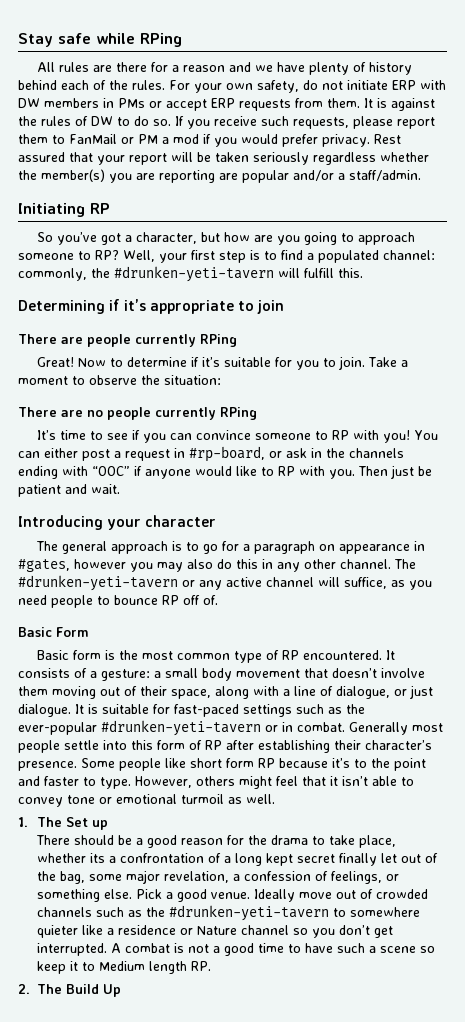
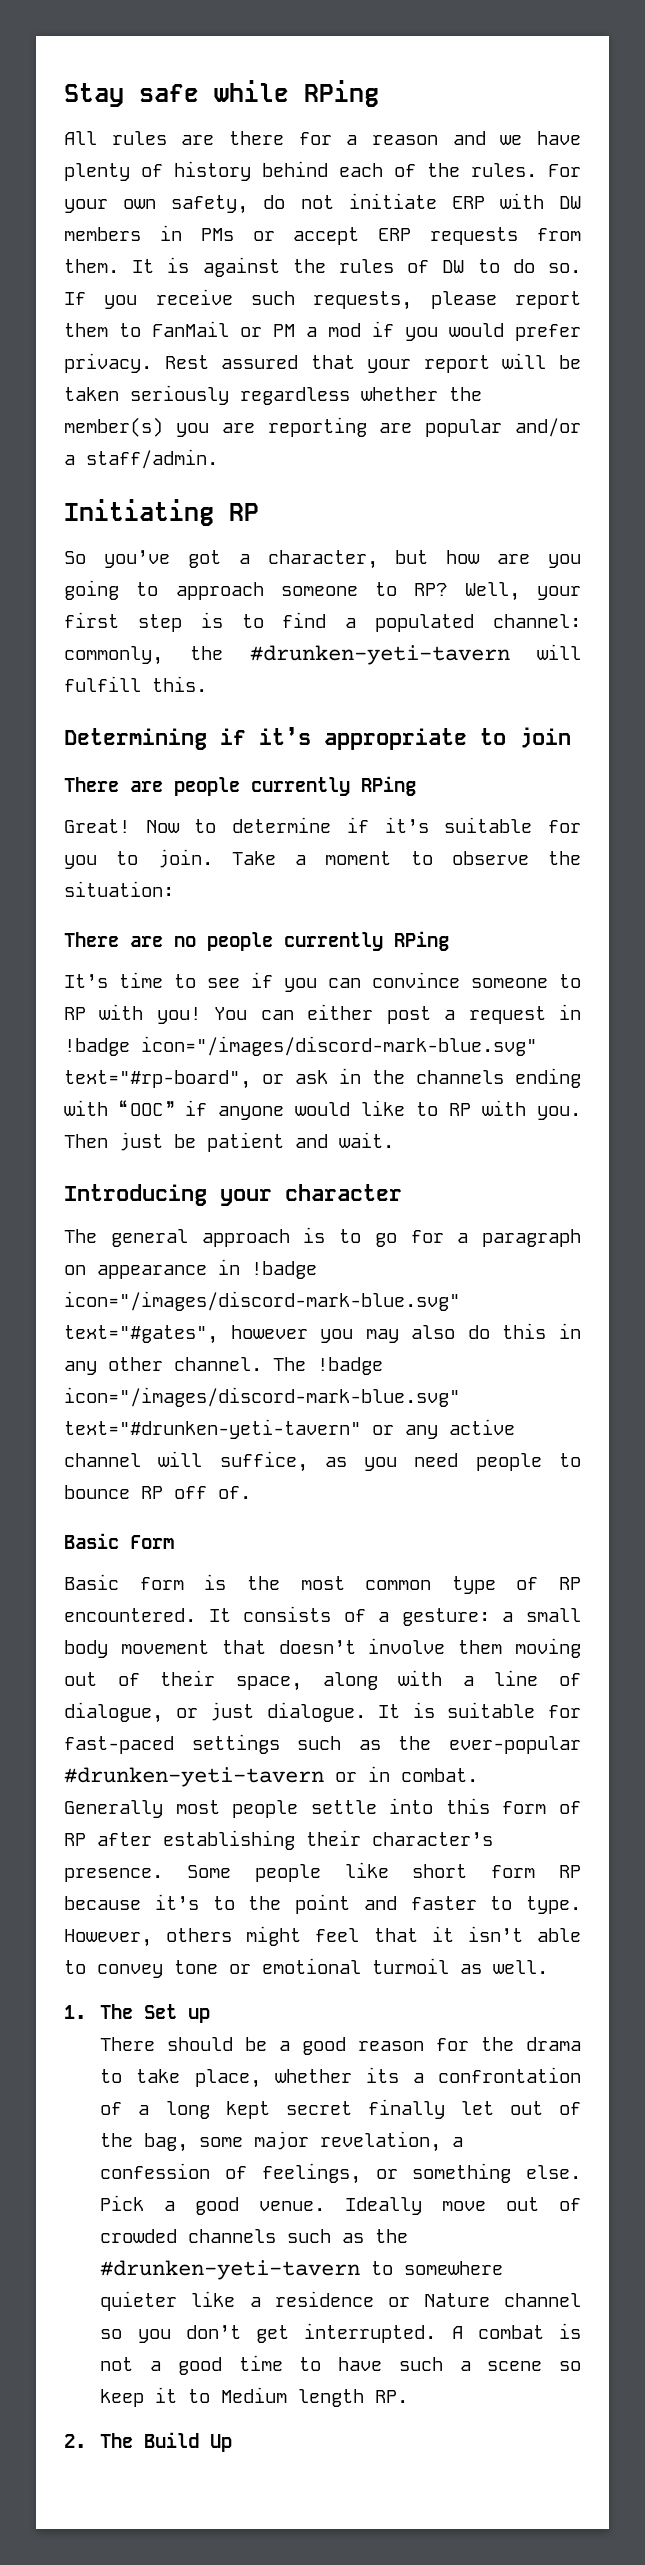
- You can either post a request in #rp-board, or ask in the channels ending with “OOC” if anyone would like to RP with you.
+ You can either post a request in !badge icon="/images/discord-mark-blue.svg" text="#rp-board", or ask in the channels ending with “OOC” if anyone would like to RP with you.
- The general approach is to go for a paragraph on appearance in #gates, however you may also do this in any other channel.
+ The general approach is to go for a paragraph on appearance in !badge icon="/images/discord-mark-blue.svg" text="#gates", however you may also do this in any other channel.
- The #drunken-yeti-tavern or any active channel will suffice, as you need people to bounce RP off of.
+ The !badge icon="/images/discord-mark-blue.svg" text="#drunken-yeti-tavern" or any active channel will suffice, as you need people to bounce RP off of.

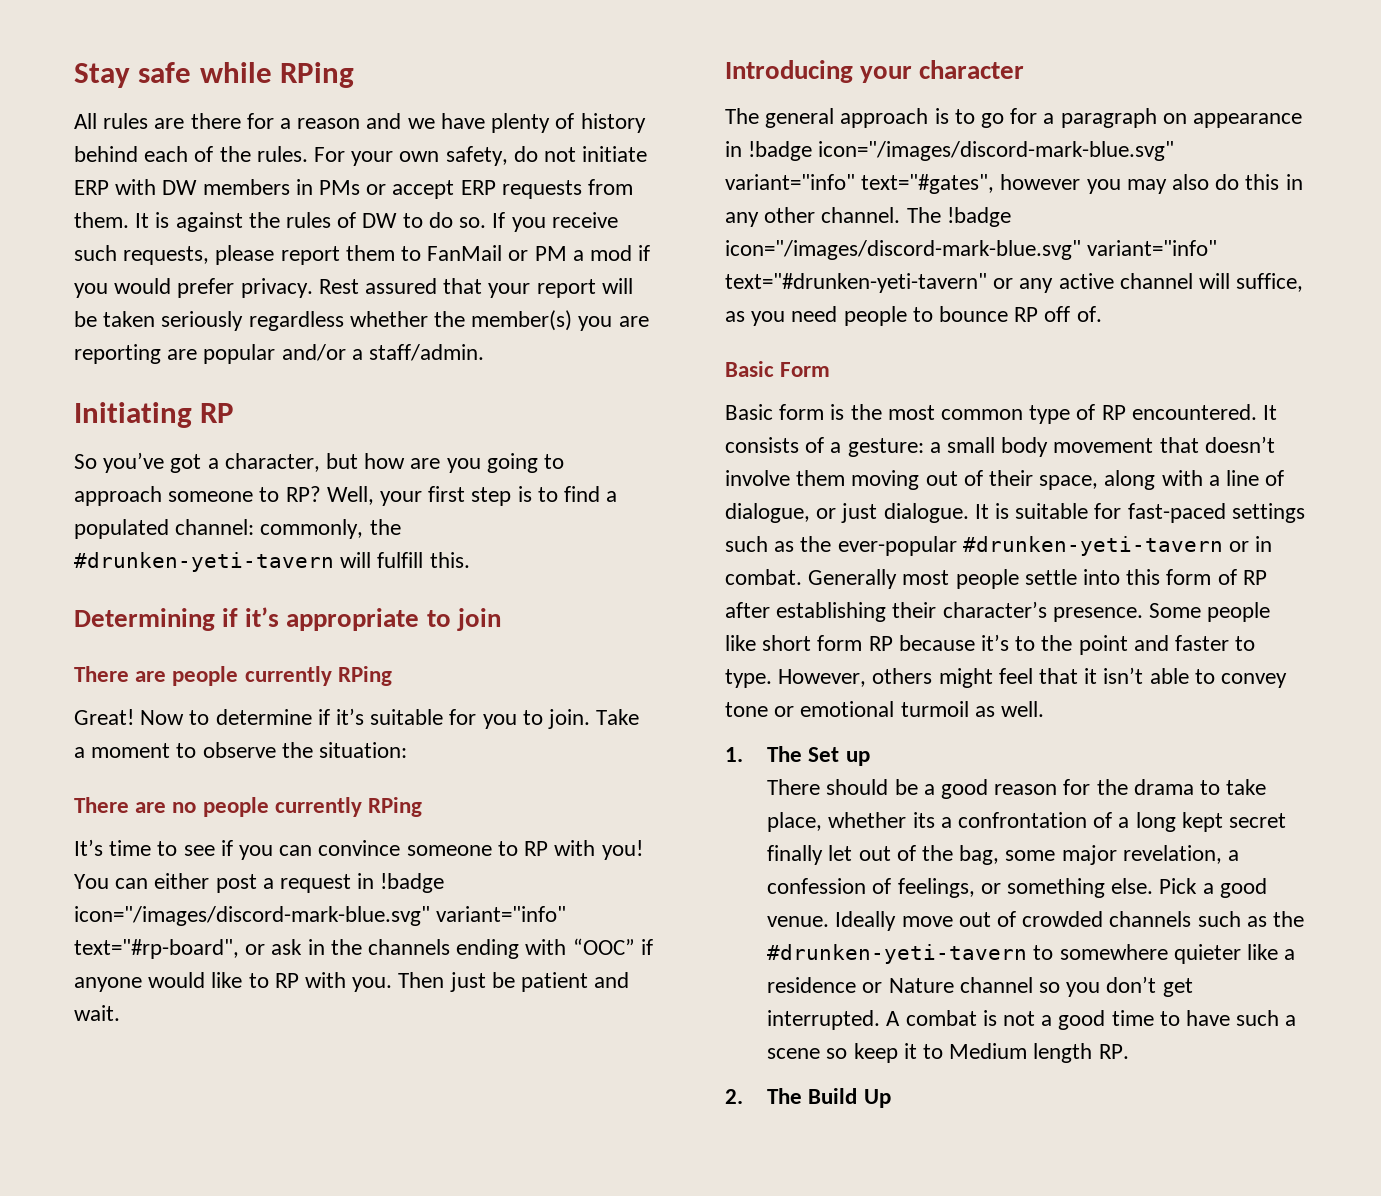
- You can either post a request in !badge icon="/images/discord-mark-blue.svg" text="#rp-board", or ask in the channels ending with “OOC” if anyone would like to RP with you.
+ You can either post a request in !badge icon="/images/discord-mark-blue.svg" variant="info" text="#rp-board", or ask in the channels ending with “OOC” if anyone would like to RP with you.
- The general approach is to go for a paragraph on appearance in !badge icon="/images/discord-mark-blue.svg" text="#gates", however you may also do this in any other channel.
+ The general approach is to go for a paragraph on appearance in !badge icon="/images/discord-mark-blue.svg" variant="info" text="#gates", however you may also do this in any other channel.
- The !badge icon="/images/discord-mark-blue.svg" text="#drunken-yeti-tavern" or any active channel will suffice, as you need people to bounce RP off of.
+ The !badge icon="/images/discord-mark-blue.svg" variant="info" text="#drunken-yeti-tavern" or any active channel will suffice, as you need people to bounce RP off of.

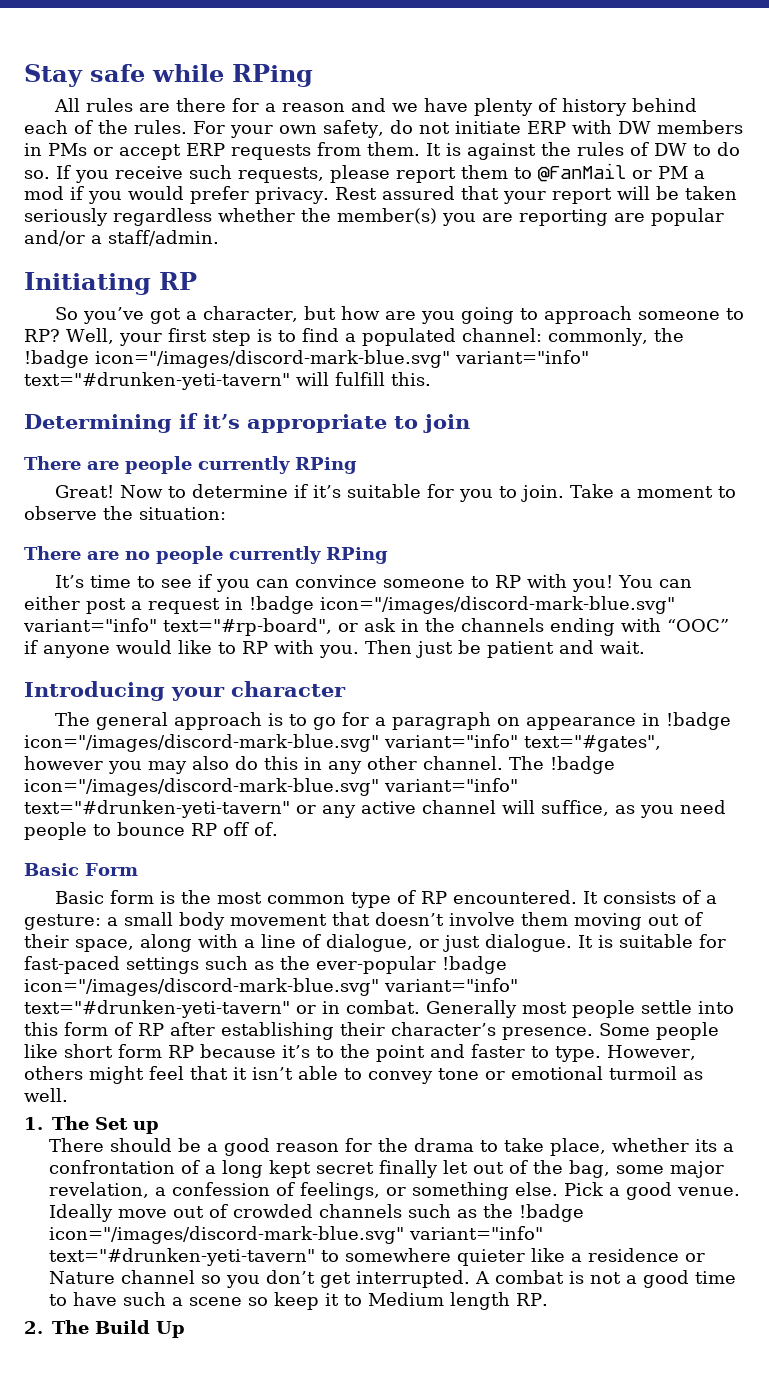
- If you receive such requests, please report them to FanMail or PM a mod if you would prefer privacy.
+ If you receive such requests, please report them to @FanMail or PM a mod if you would prefer privacy.
- Well, your first step is to find a populated channel: commonly, the #drunken-yeti-tavern will fulfill this.
+ Well, your first step is to find a populated channel: commonly, the !badge icon="/images/discord-mark-blue.svg" variant="info" text="#drunken-yeti-tavern" will fulfill this.
- It is suitable for fast-paced settings such as the ever-popular #drunken-yeti-tavern or in combat.
+ It is suitable for fast-paced settings such as the ever-popular !badge icon="/images/discord-mark-blue.svg" variant="info" text="#drunken-yeti-tavern" or in combat.
- Ideally move out of crowded channels such as the #drunken-yeti-tavern to somewhere quieter like a residence or Nature channel so you don’t get interrupted.
+ Ideally move out of crowded channels such as the !badge icon="/images/discord-mark-blue.svg" variant="info" text="#drunken-yeti-tavern" to somewhere quieter like a residence or Nature channel so you don’t get interrupted.

